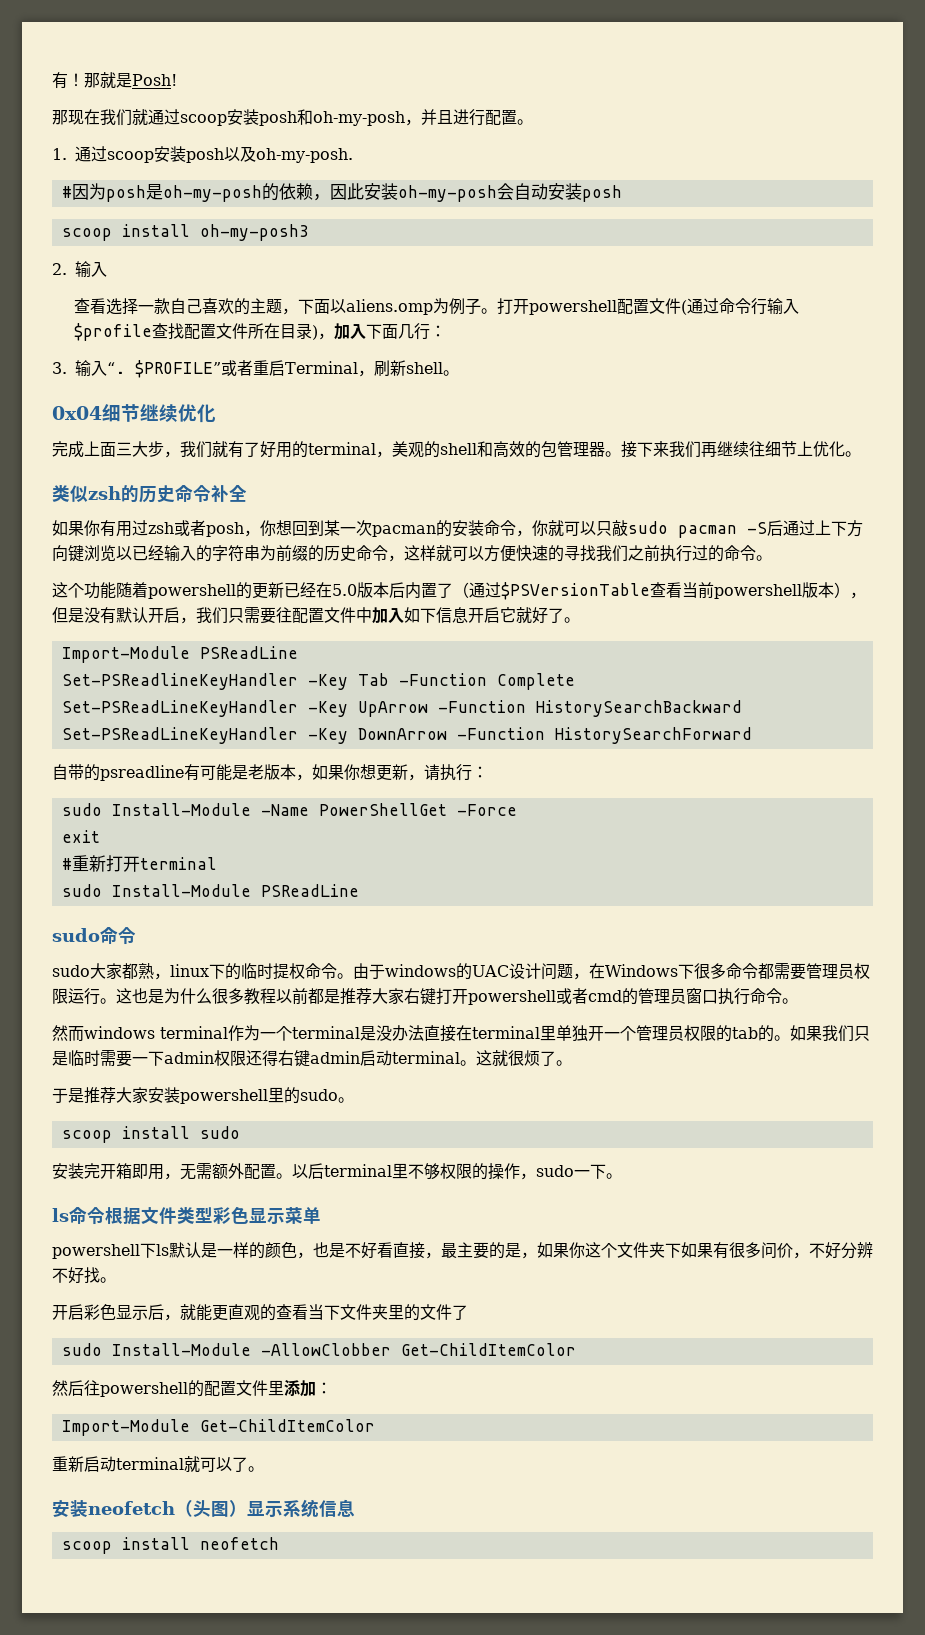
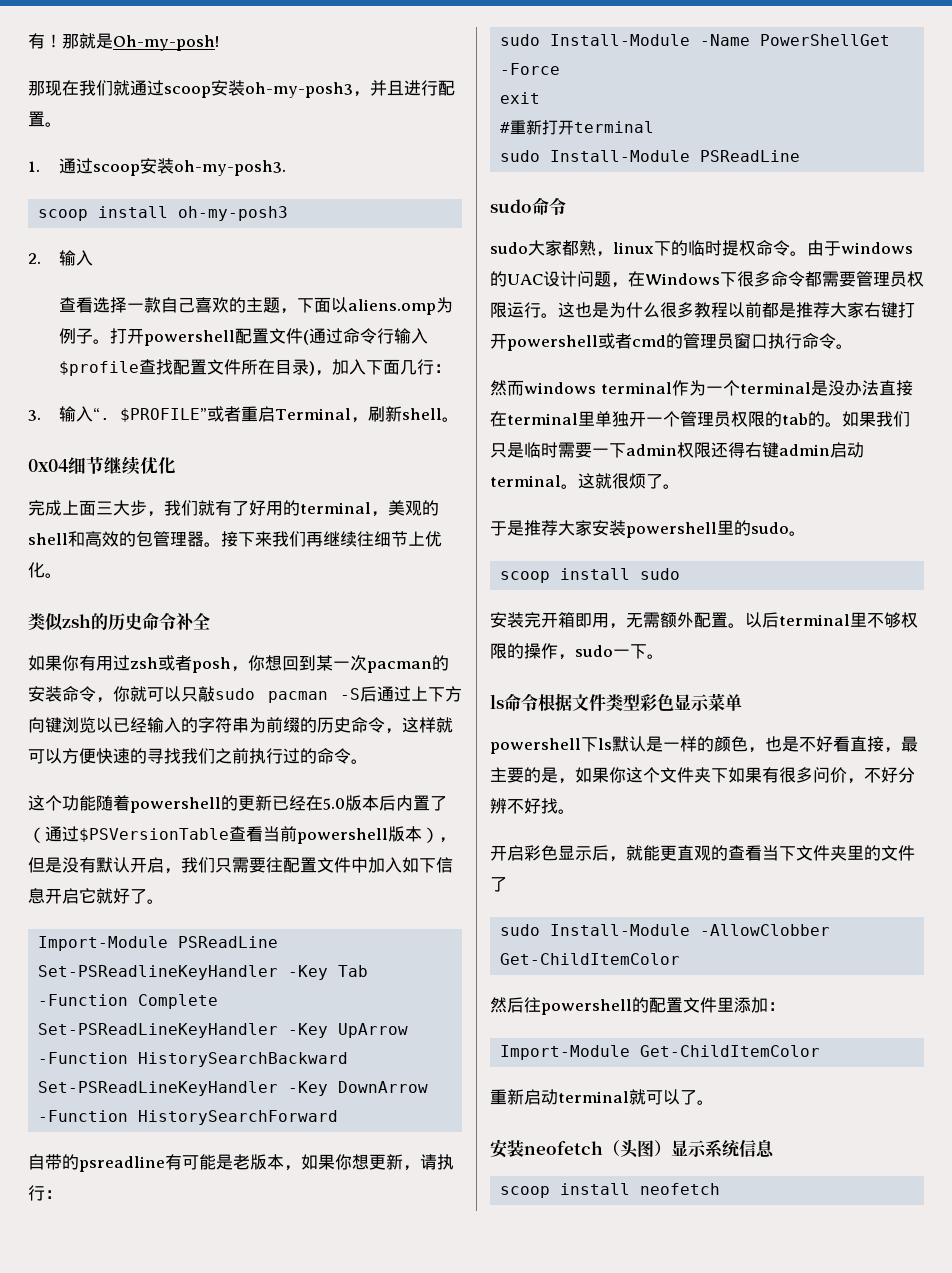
- 那就是Posh!
+ 那就是Oh-my-posh!
- 那现在我们就通过scoop安装posh和oh-my-posh，并且进行配置。
+ 那现在我们就通过scoop安装oh-my-posh3，并且进行配置。
- 1.通过scoop安装posh以及oh-my-posh.
- #因为posh是oh-my-posh的依赖，因此安装oh-my-posh会自动安装posh
+ 1.通过scoop安装oh-my-posh3.

